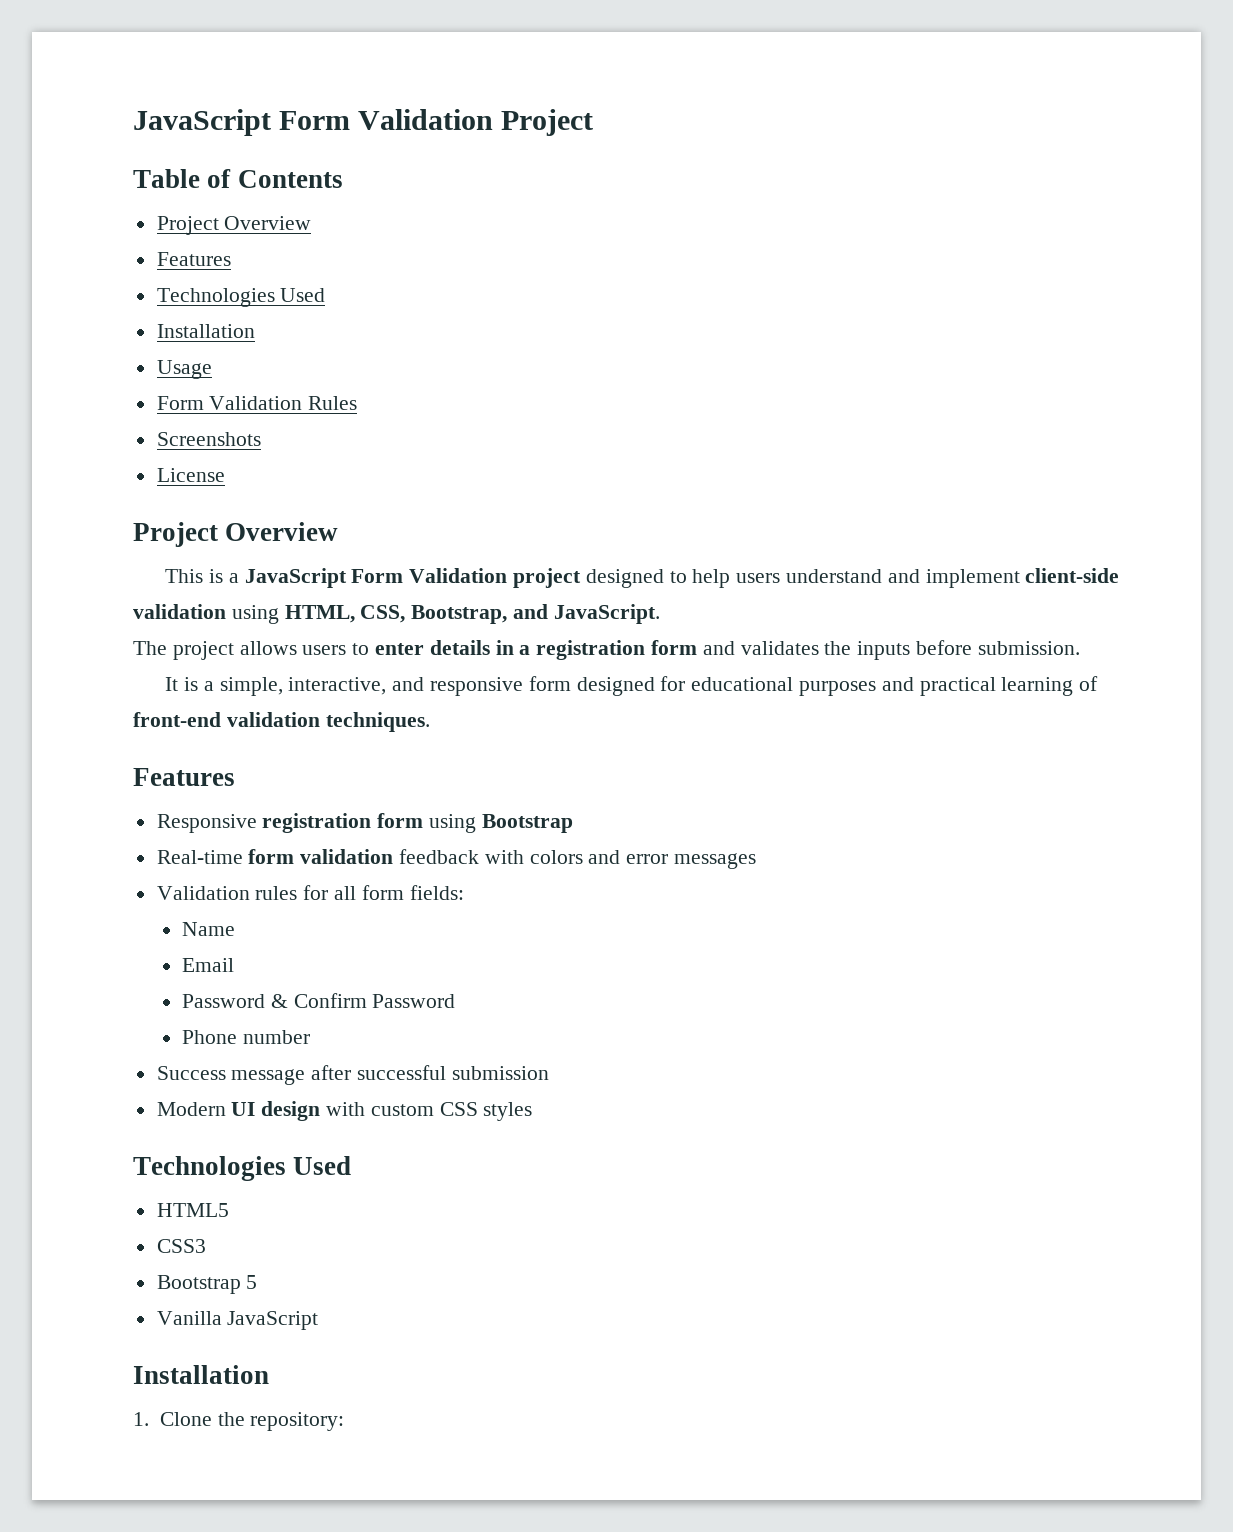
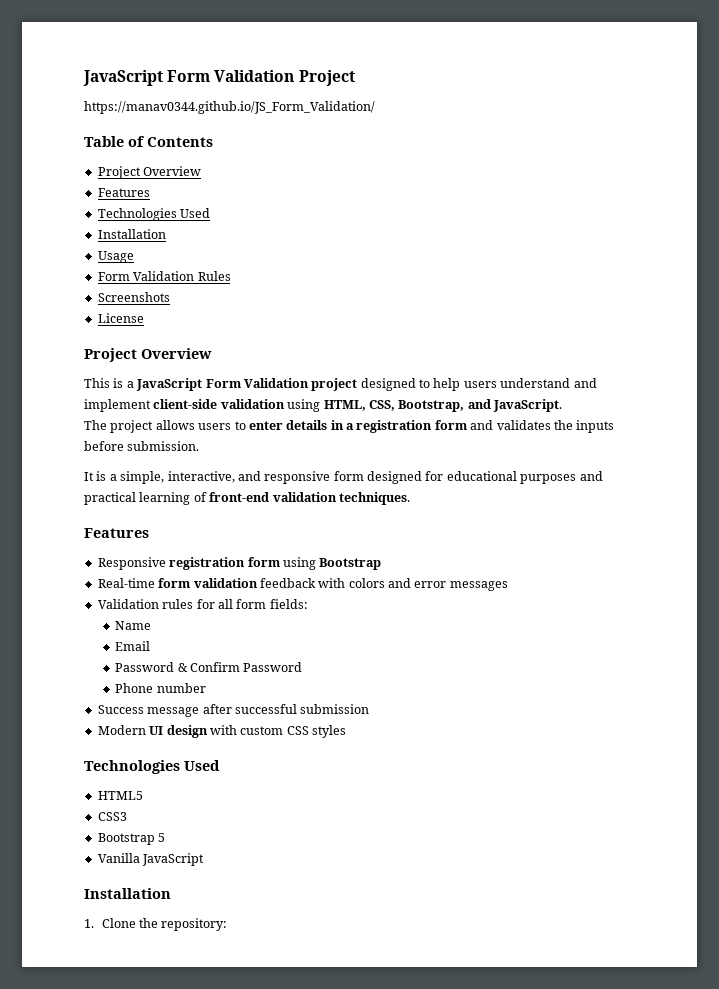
+ https://manav0344.github.io/JS_Form_Validation/

